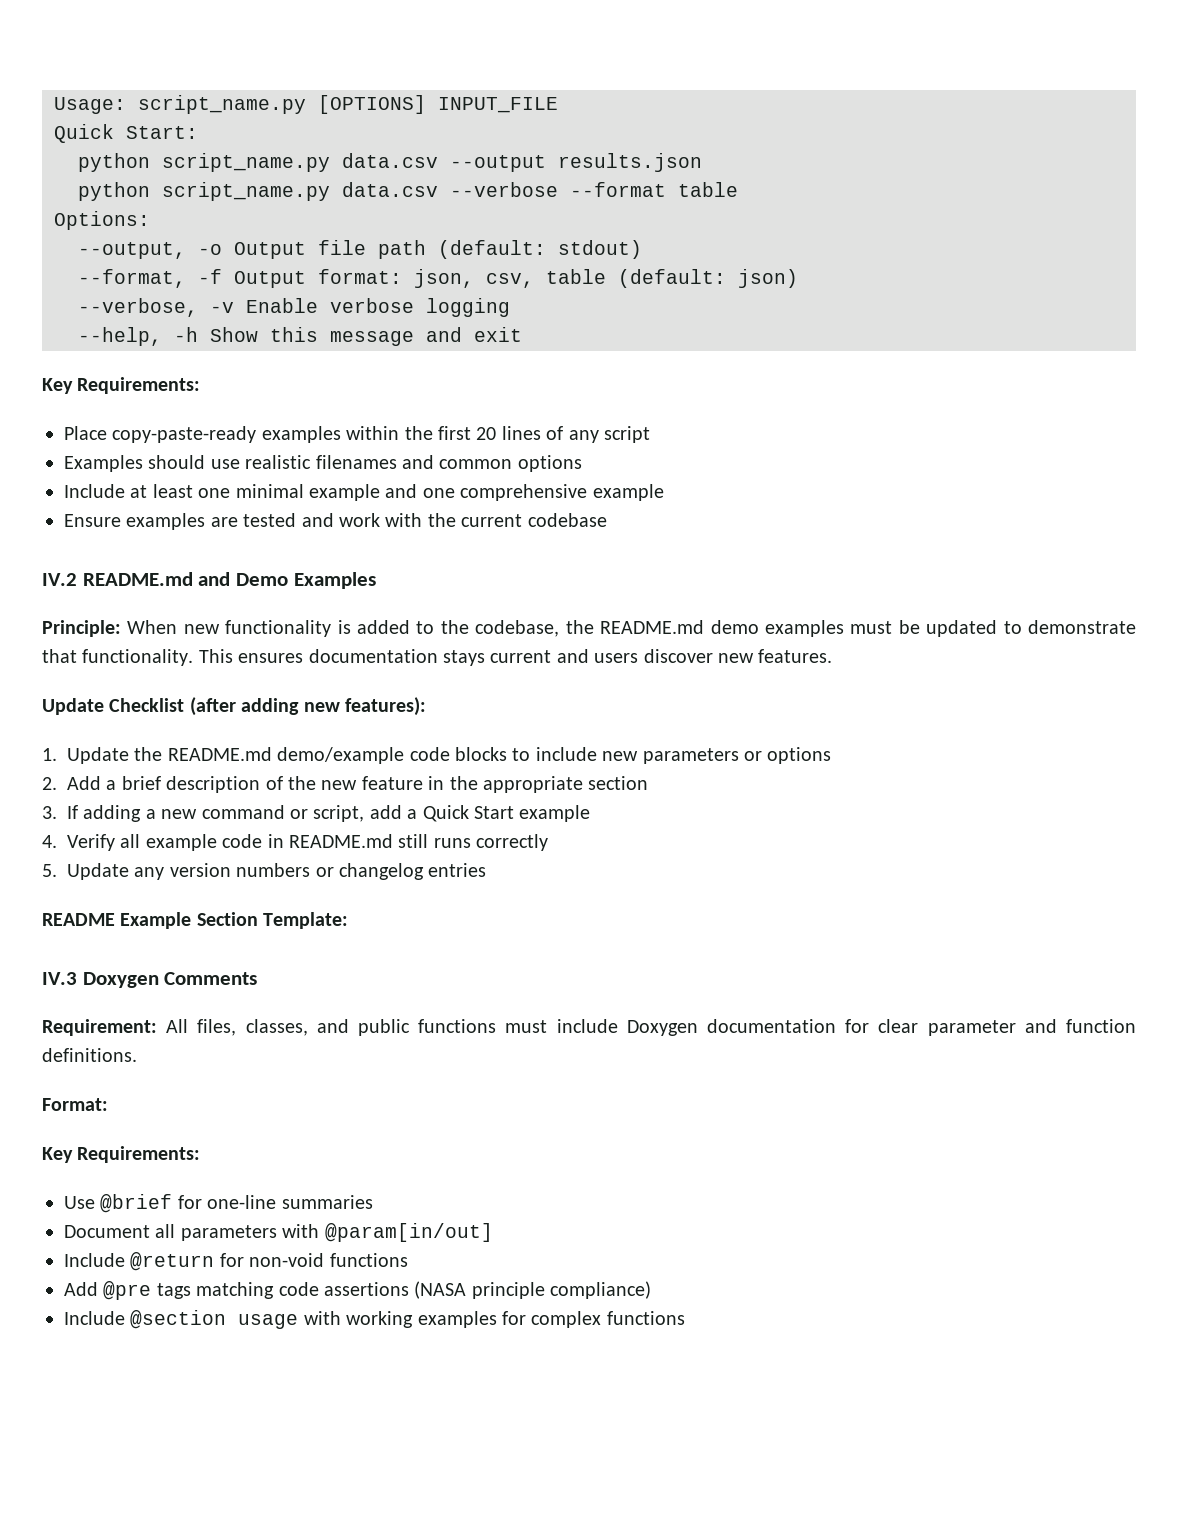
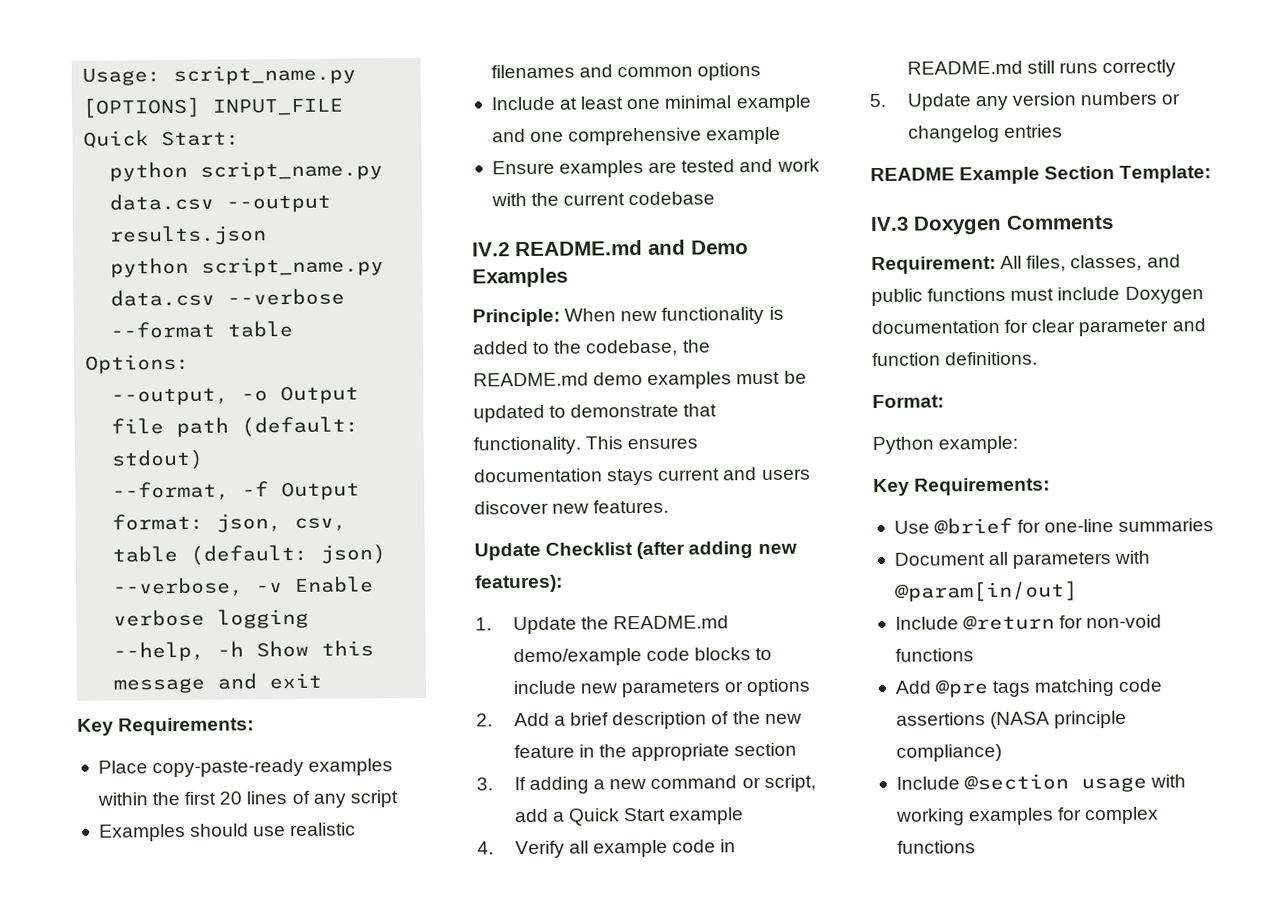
+ Python example:

